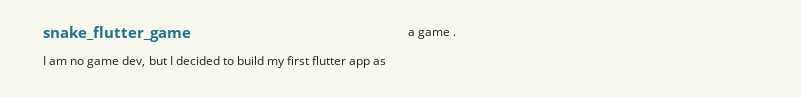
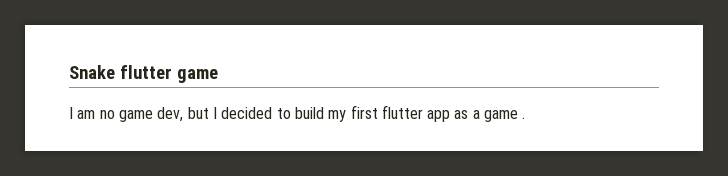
- snake_flutter_game
+ Snake flutter game

